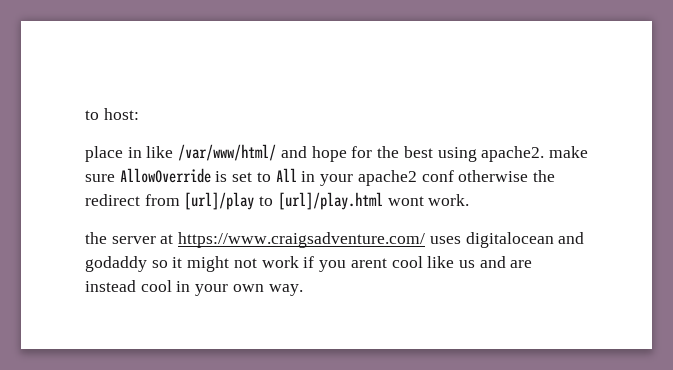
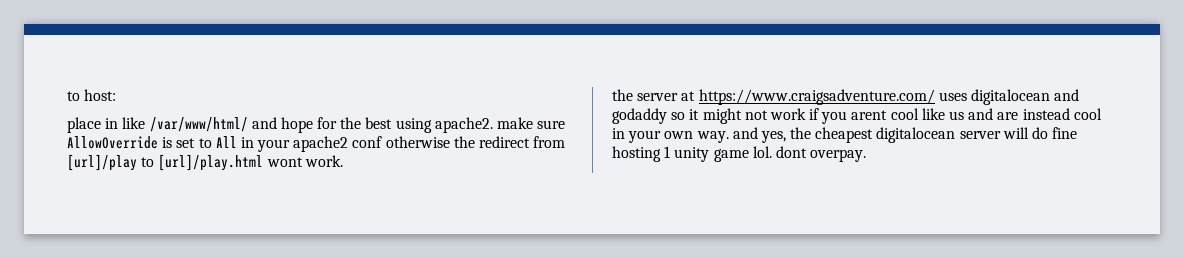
- the server at https://www.craigsadventure.com/ uses digitalocean and godaddy so it might not work if you arent cool like us and are instead cool in your own way.
+ the server at https://www.craigsadventure.com/ uses digitalocean and godaddy so it might not work if you arent cool like us and are instead cool in your own way. and yes, the cheapest digitalocean server will do fine hosting 1 unity game lol. dont overpay.

